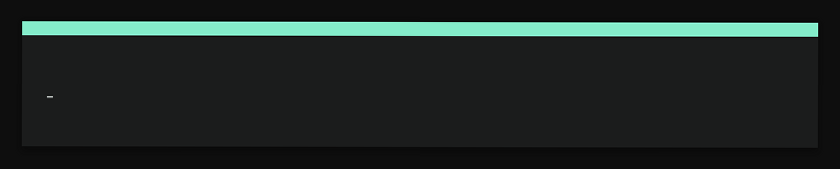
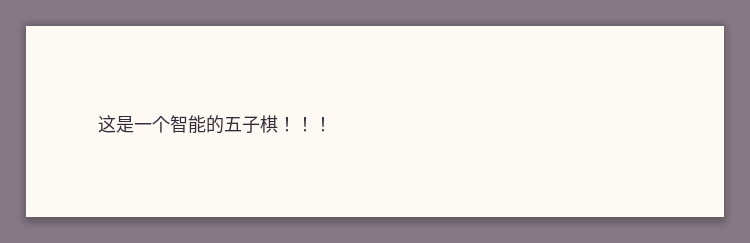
- -
+ 这是一个智能的五子棋！！！

